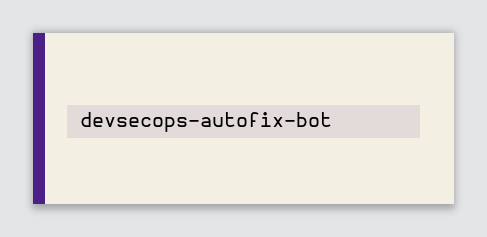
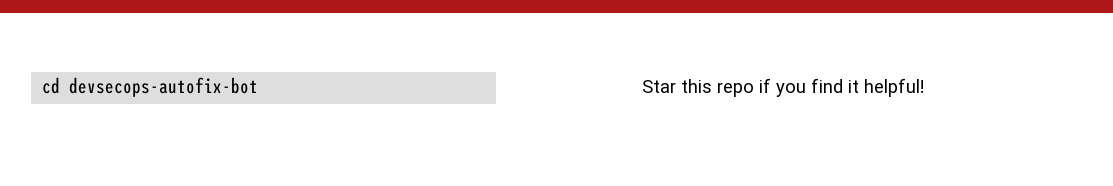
- devsecops-autofix-bot
+ cd devsecops-autofix-bot
+ Star this repo if you find it helpful!

